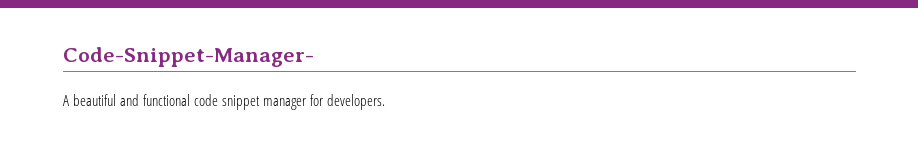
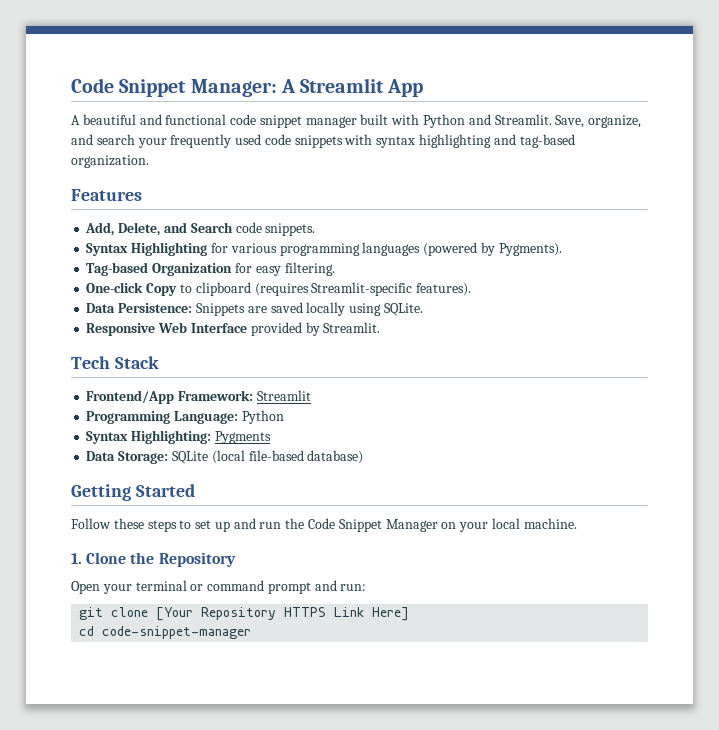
- Code-Snippet-Manager-
+ Code Snippet Manager: A Streamlit App
- A beautiful and functional code snippet manager for developers.
+ A beautiful and functional code snippet manager built with Python and Streamlit. Save, organize, and search your frequently used code snippets with syntax highlighting and tag-based organization.
+ Features
+ Add, Delete, and Search code snippets.
+ Syntax Highlighting for various programming languages (powered by Pygments).
+ Tag-based Organization for easy filtering.
+ One-click Copy to clipboard (requires Streamlit-specific features).
+ Data Persistence: Snippets are saved locally using SQLite.
+ Responsive Web Interface provided by Streamlit.
+ Tech Stack
+ Frontend/App Framework: Streamlit
+ Programming Language: Python
+ Syntax Highlighting: Pygments
+ Data Storage: SQLite (local file-based database)
+ Getting Started
+ Follow these steps to set up and run the Code Snippet Manager on your local machine.
+ 1. Clone the Repository
+ Open your terminal or command prompt and run:
+ git clone [Your Repository HTTPS Link Here]
+ cd code-snippet-manager

